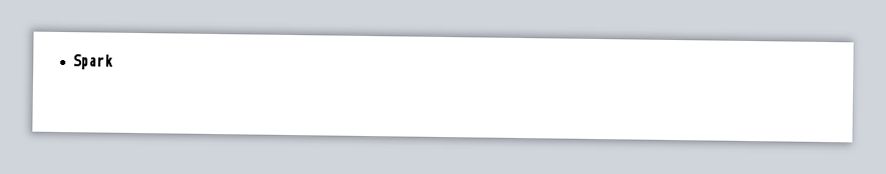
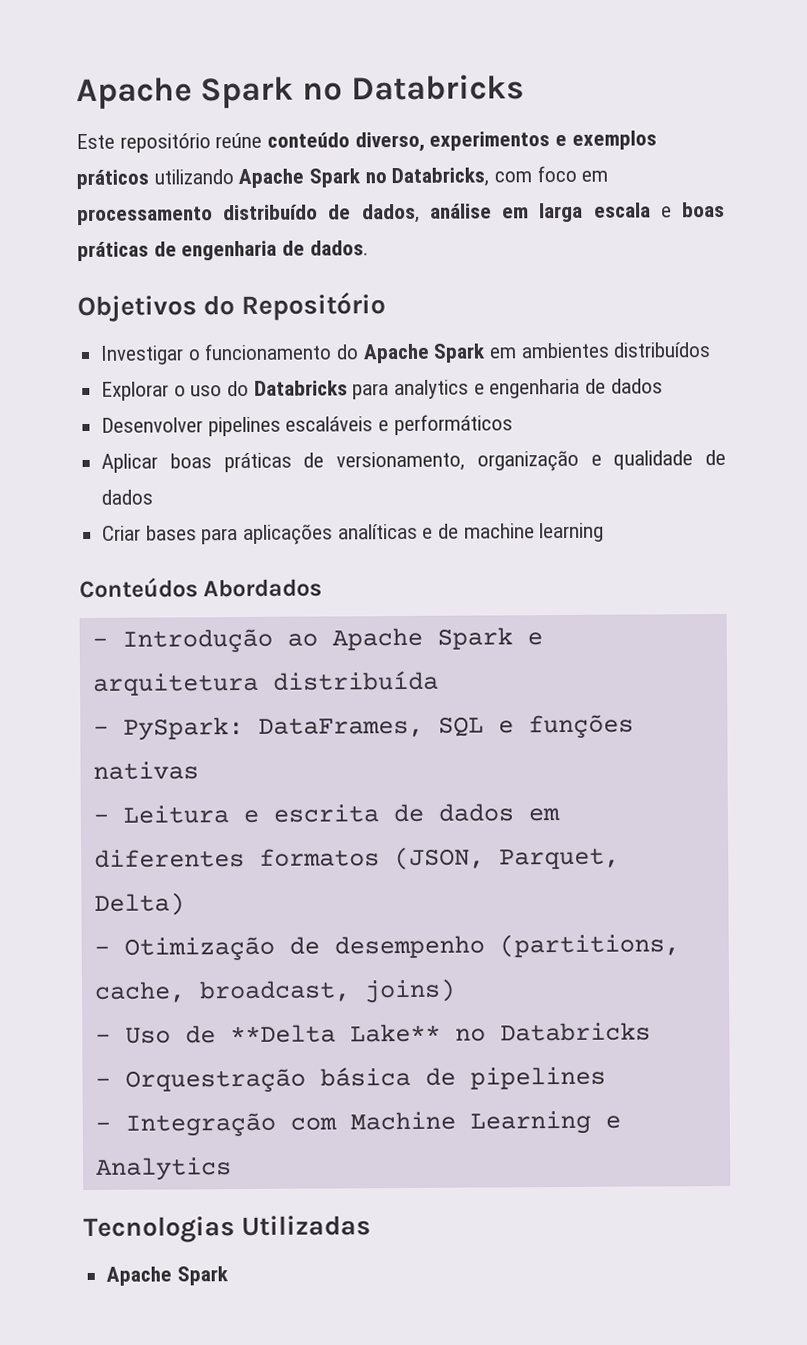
- Spark
+ Apache Spark no Databricks
+ Este repositório reúne conteúdo diverso, experimentos e exemplos práticos utilizando Apache Spark no Databricks, com foco em processamento distribuído de dados, análise em larga escala e boas práticas de engenharia de dados.
+ Objetivos do Repositório
+ Investigar o funcionamento do Apache Spark em ambientes distribuídos
+ Explorar o uso do Databricks para analytics e engenharia de dados
+ Desenvolver pipelines escaláveis e performáticos
+ Aplicar boas práticas de versionamento, organização e qualidade de dados
+ Criar bases para aplicações analíticas e de machine learning
+ Conteúdos Abordados
+ - Introdução ao Apache Spark e arquitetura distribuída
+ - PySpark: DataFrames, SQL e funções nativas
+ - Leitura e escrita de dados em diferentes formatos (JSON, Parquet, Delta)
+ - Otimização de desempenho (partitions, cache, broadcast, joins)
+ - Uso de **Delta Lake** no Databricks
+ - Orquestração básica de pipelines
+ - Integração com Machine Learning e Analytics
+ Tecnologias Utilizadas
+ Apache Spark

